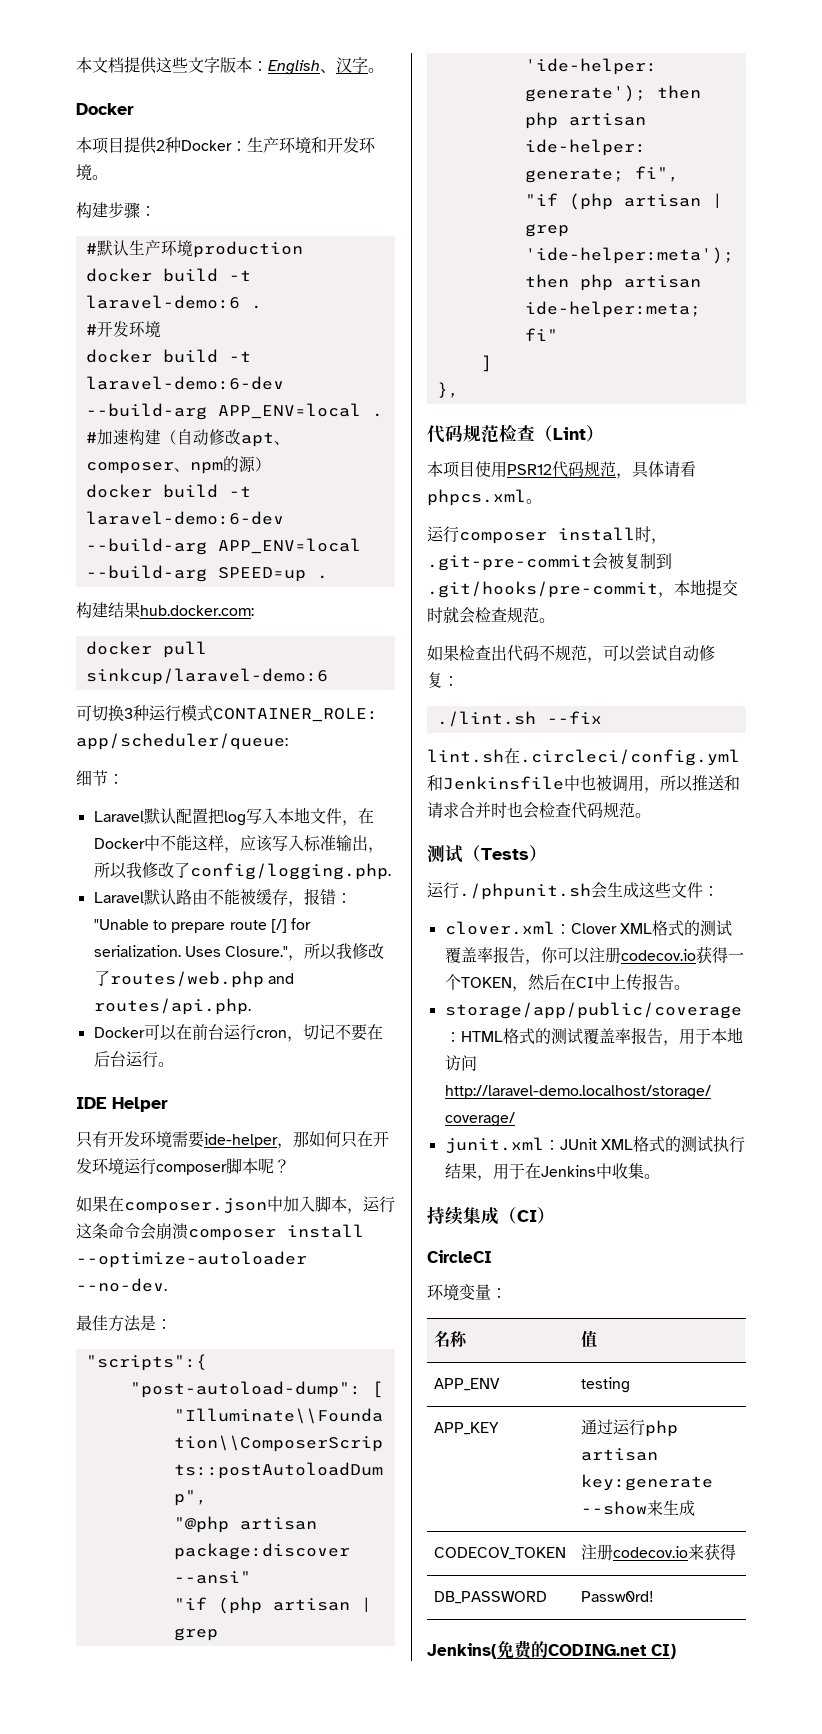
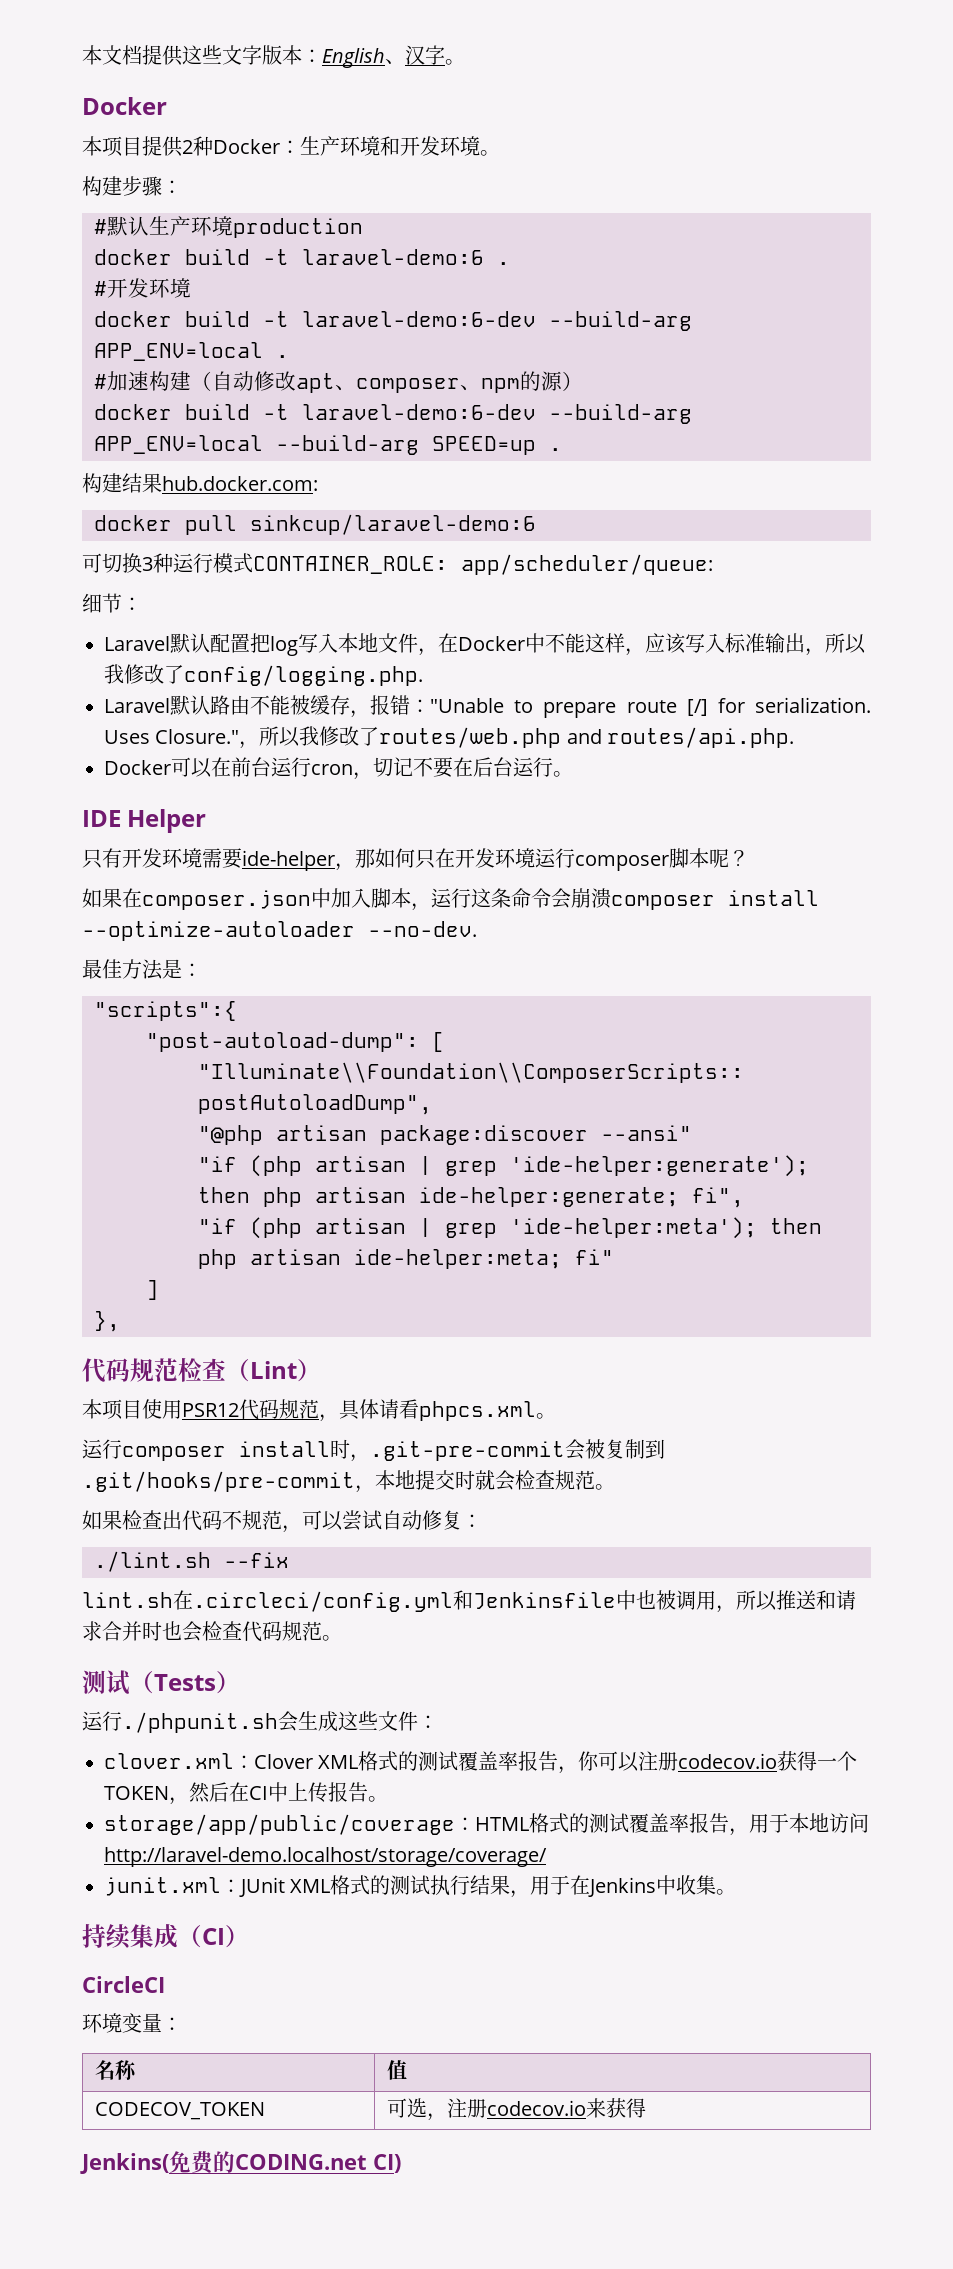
- APP_ENV | testing
- APP_KEY | 通过运行php artisan key:generate --show来生成
- CODECOV_TOKEN | 注册codecov.io来获得
+ CODECOV_TOKEN | 可选，注册codecov.io来获得
- DB_PASSWORD | Passw0rd!

